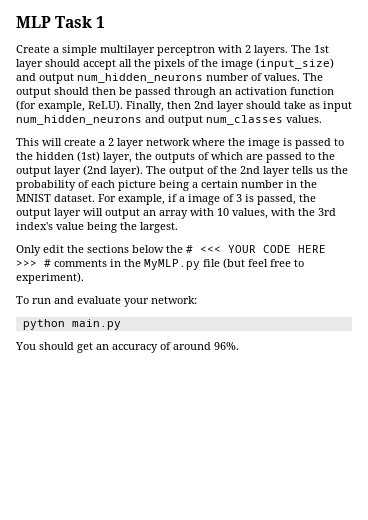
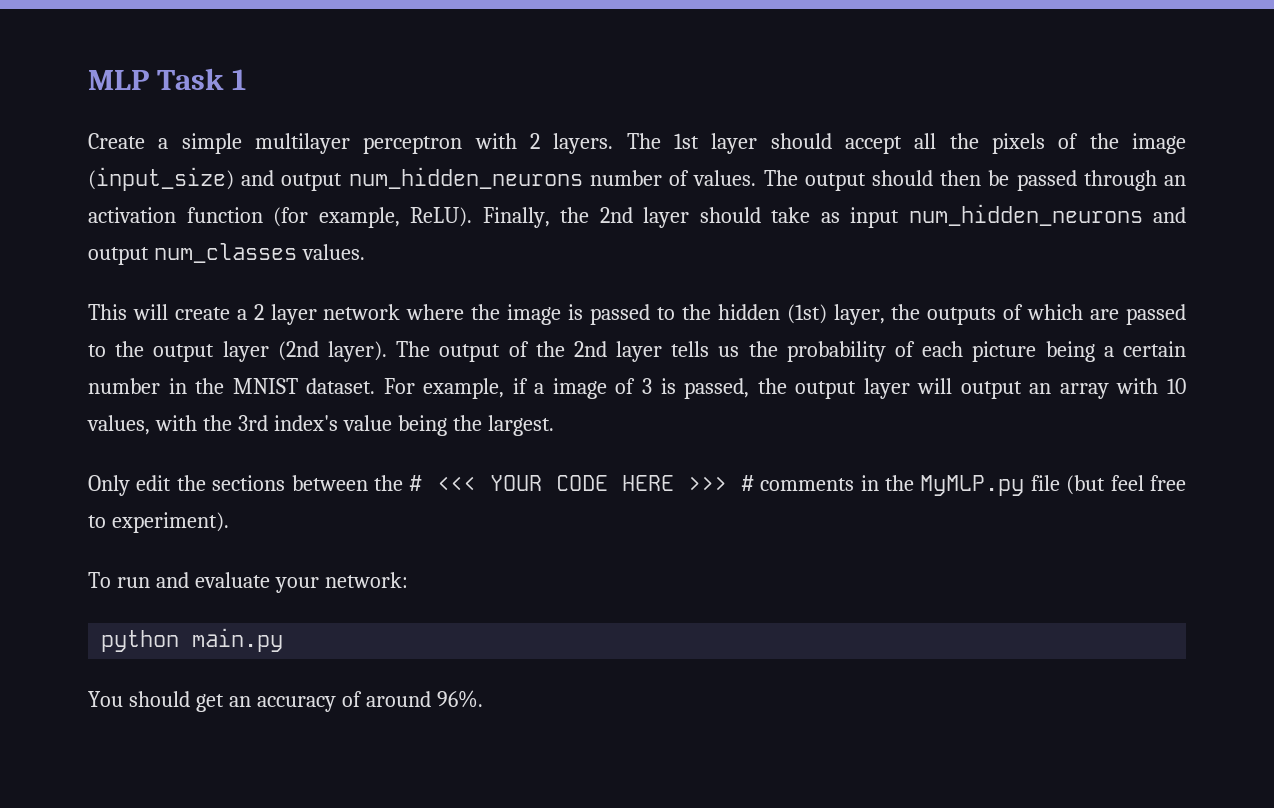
- Finally, then 2nd layer should take as input num_hidden_neurons and output num_classes values.
+ Finally, the 2nd layer should take as input num_hidden_neurons and output num_classes values.
- Only edit the sections below the # <<< YOUR CODE HERE >>> # comments in the MyMLP.py file (but feel free to experiment).
+ Only edit the sections between the # <<< YOUR CODE HERE >>> # comments in the MyMLP.py file (but feel free to experiment).

